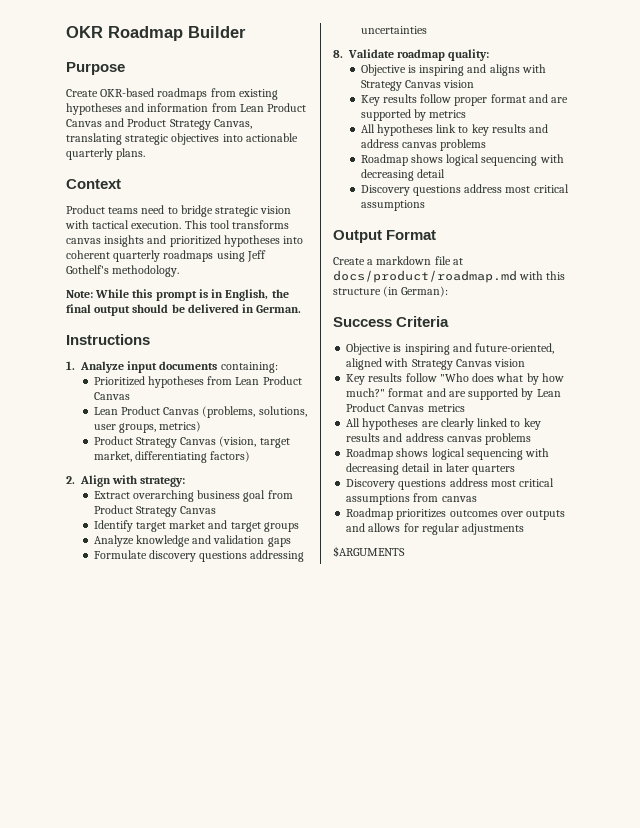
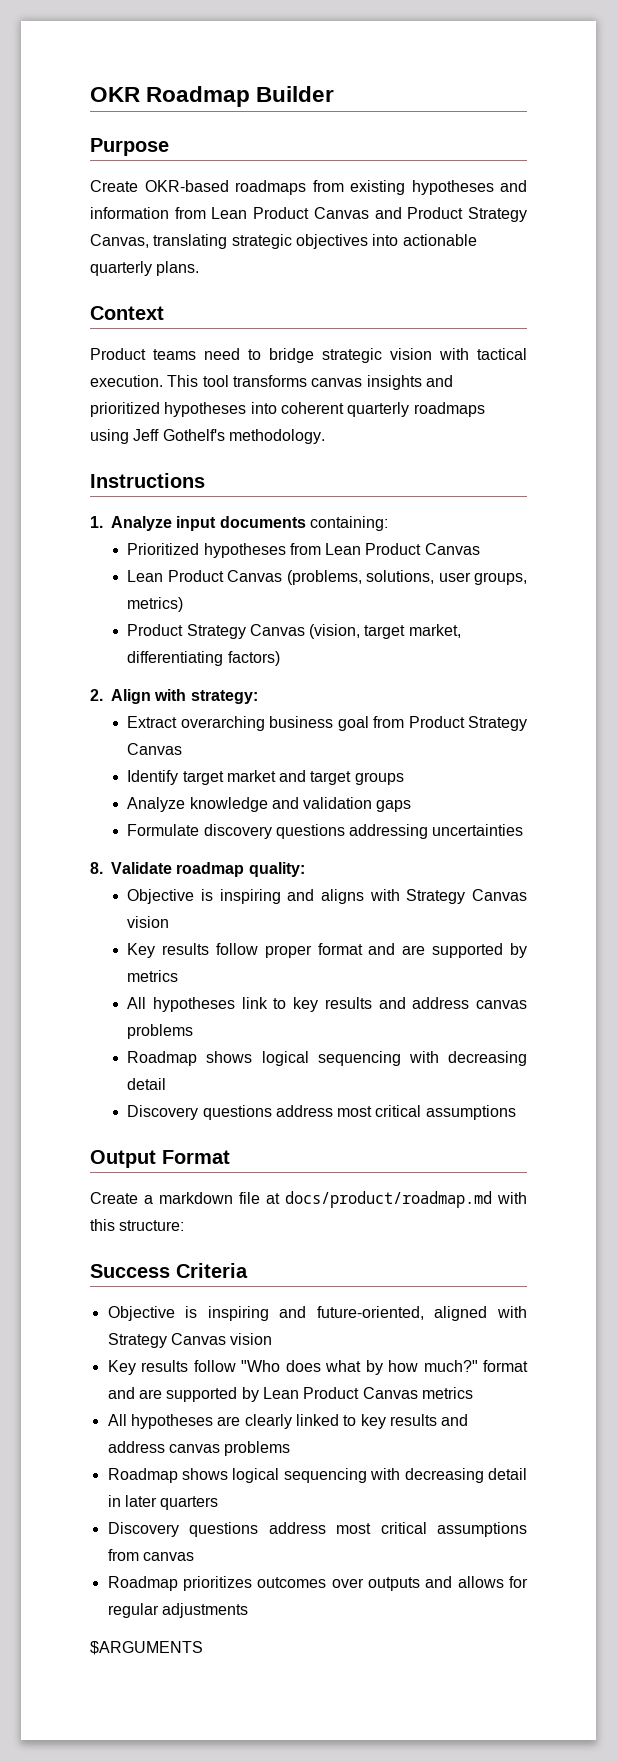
- Note: While this prompt is in English, the final output should be delivered in German.
- Create a markdown file at docs/product/roadmap.md with this structure (in German):
+ Create a markdown file at docs/product/roadmap.md with this structure:

